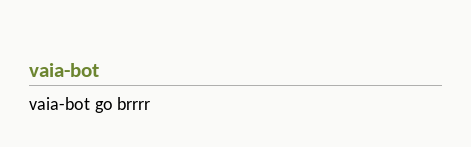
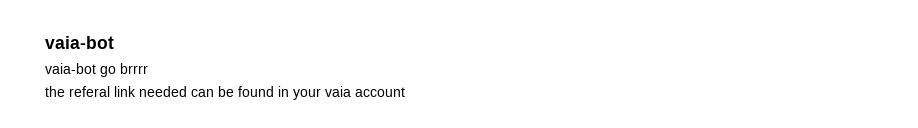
+ the referal link needed can be found in your vaia account

